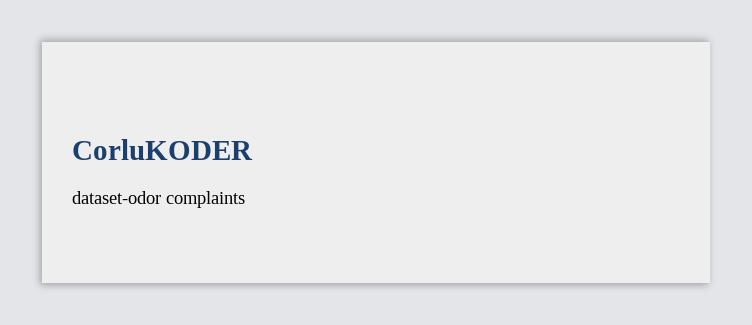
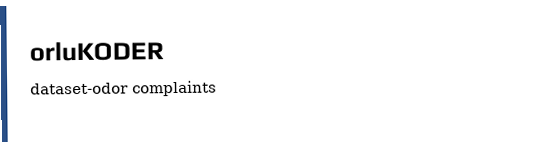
- CorluKODER
+ orluKODER

